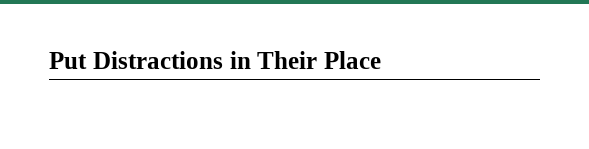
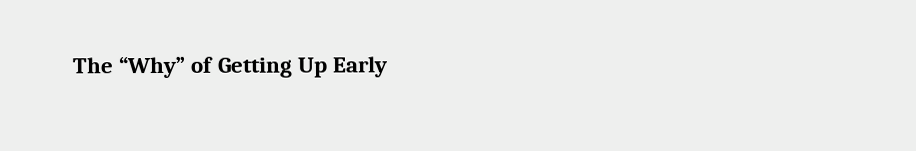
- Put Distractions in Their Place
+ The “Why” of Getting Up Early

